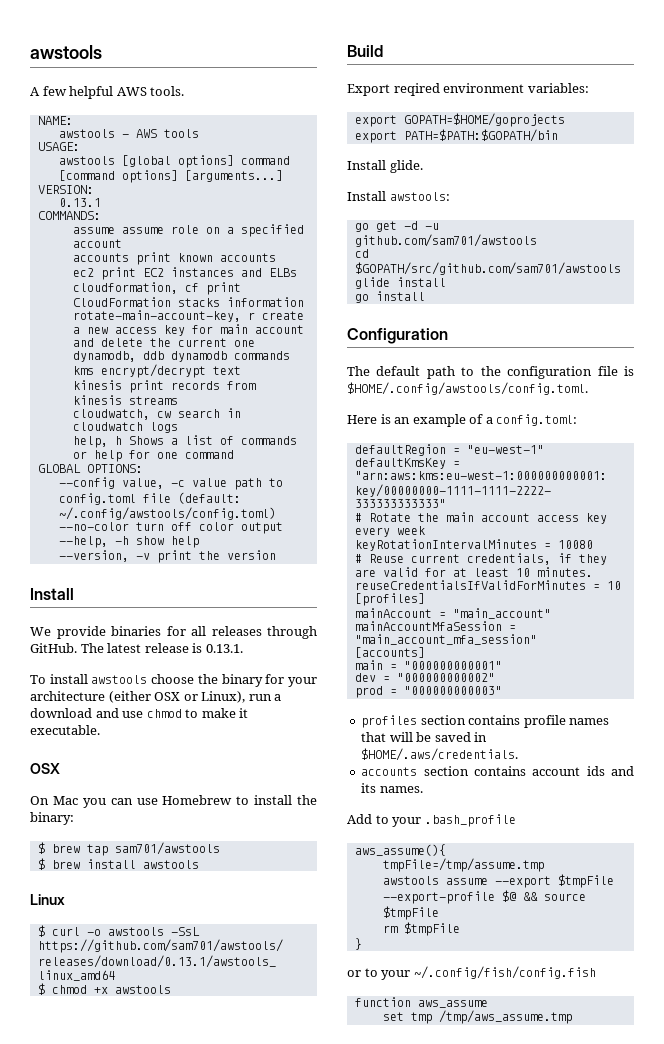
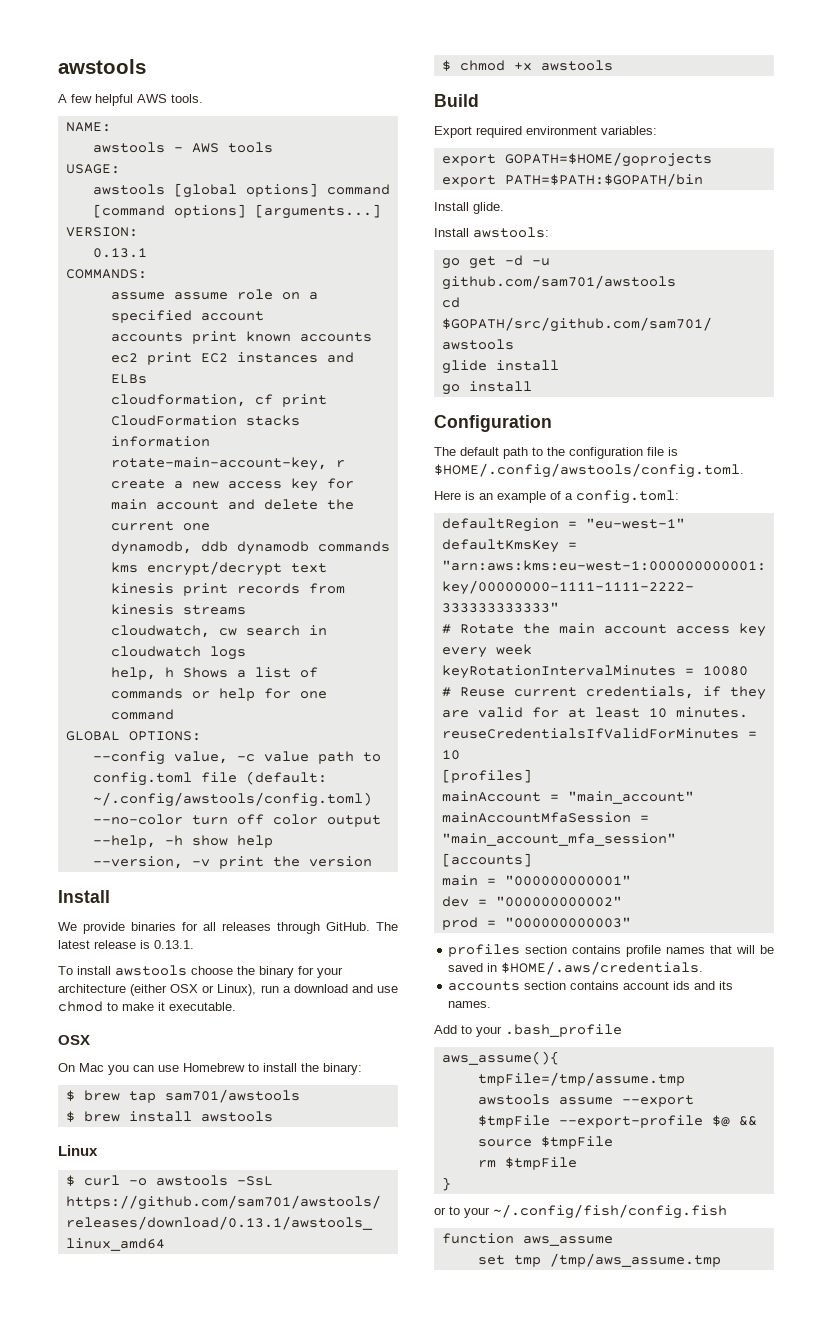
- Export reqired environment variables:
+ Export required environment variables:

